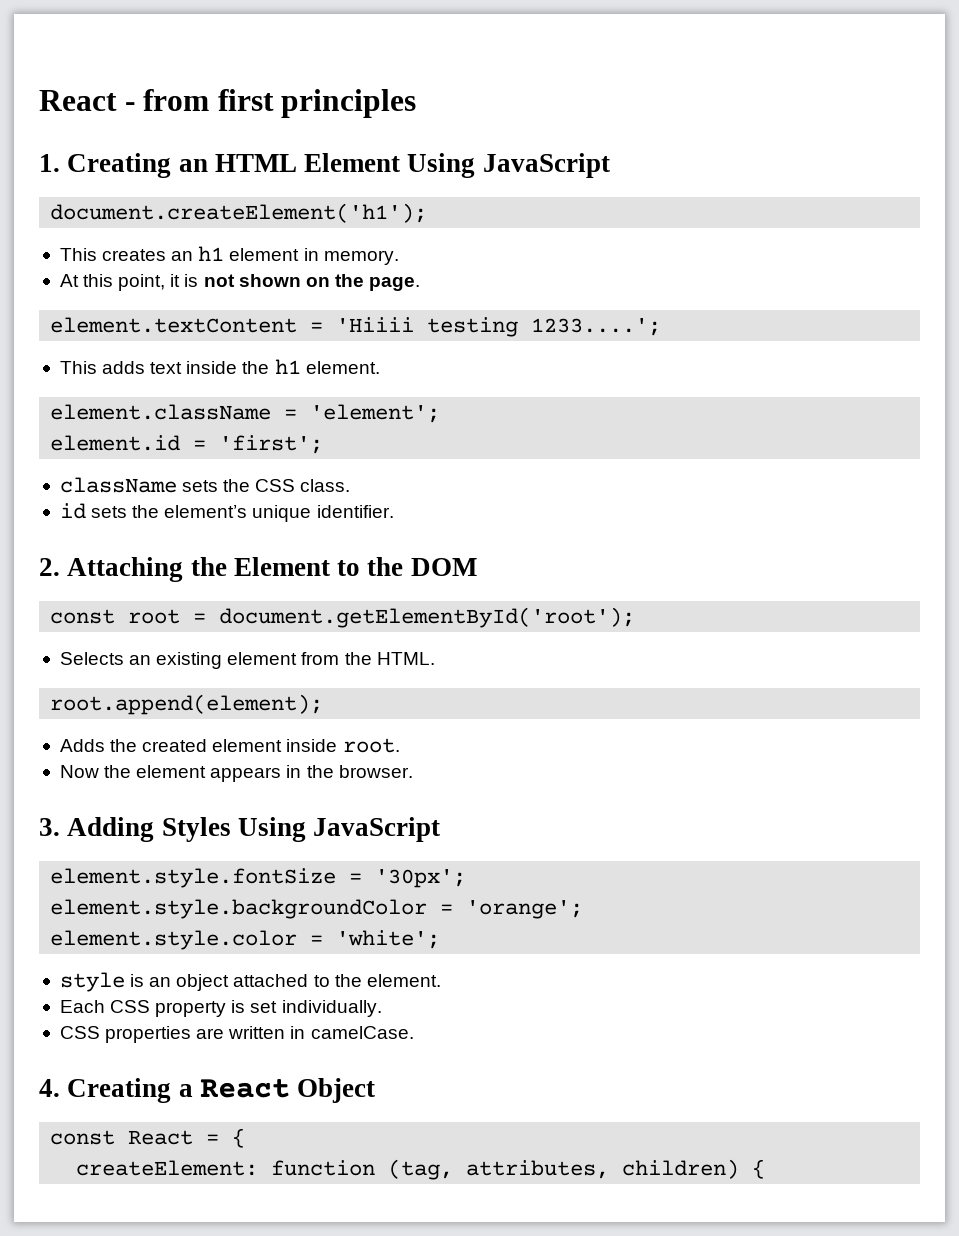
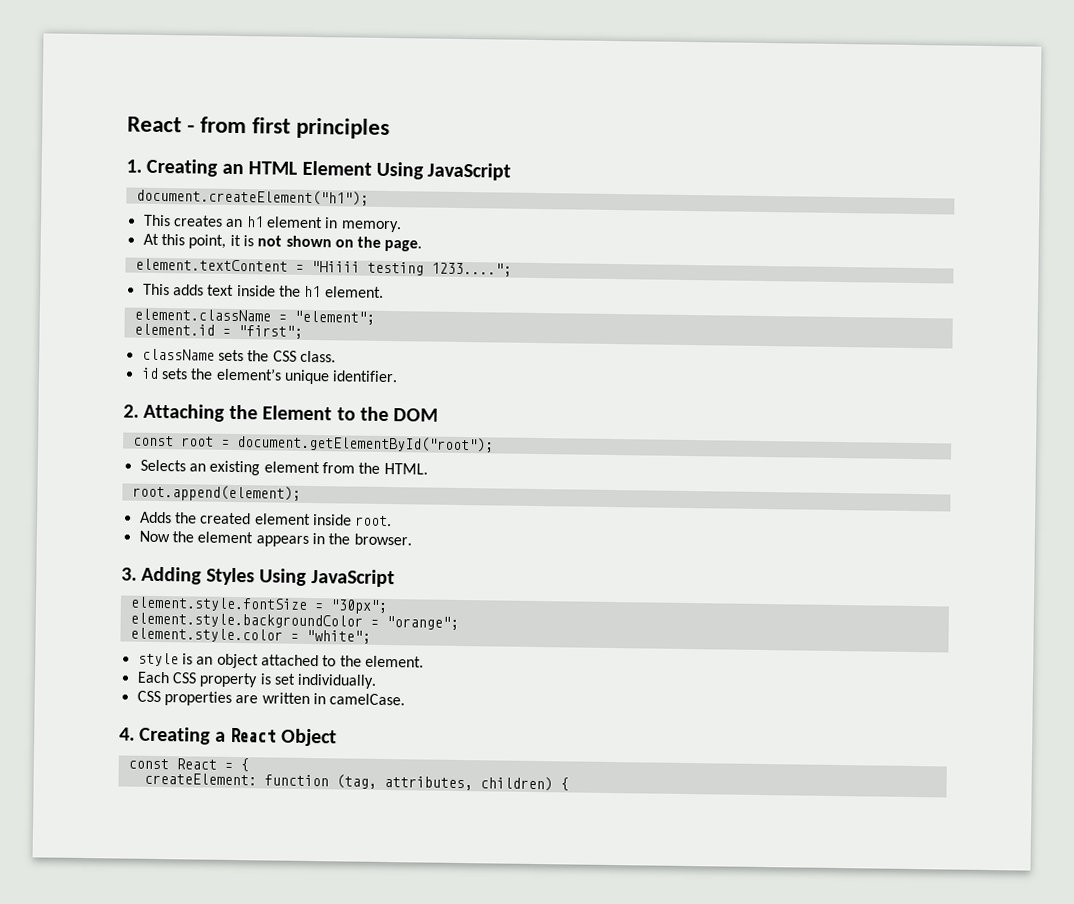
- document.createElement('h1');
+ document.createElement("h1");
- element.textContent = 'Hiiii testing 1233....';
+ element.textContent = "Hiiii testing 1233....";
- element.className = 'element';
+ element.className = "element";
- element.id = 'first';
+ element.id = "first";
- const root = document.getElementById('root');
+ const root = document.getElementById("root");
- element.style.fontSize = '30px';
+ element.style.fontSize = "30px";
- element.style.backgroundColor = 'orange';
+ element.style.backgroundColor = "orange";
- element.style.color = 'white';
+ element.style.color = "white";

